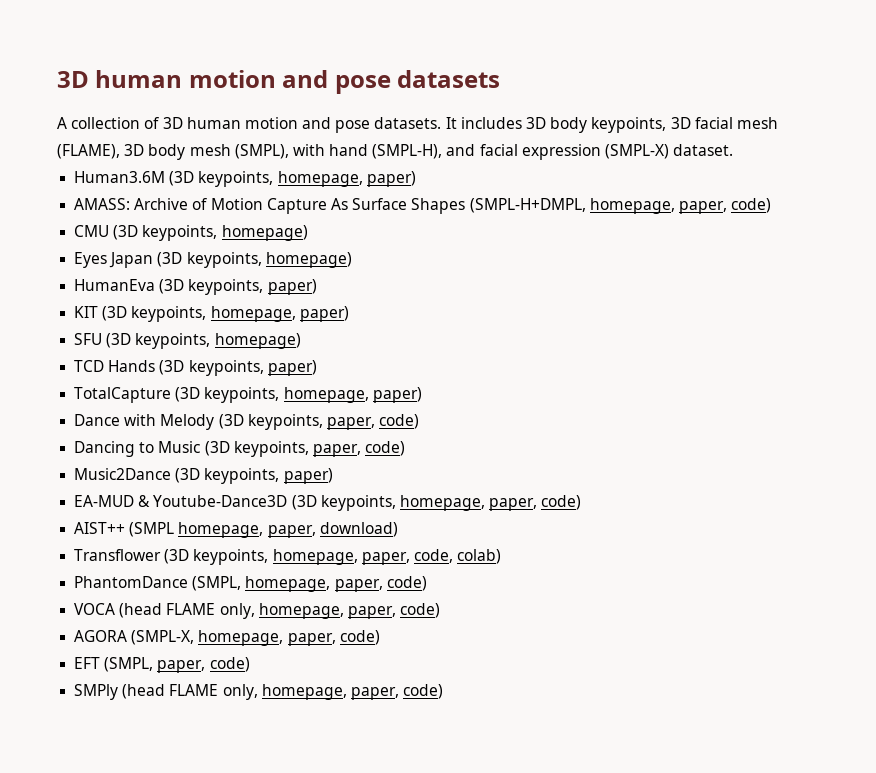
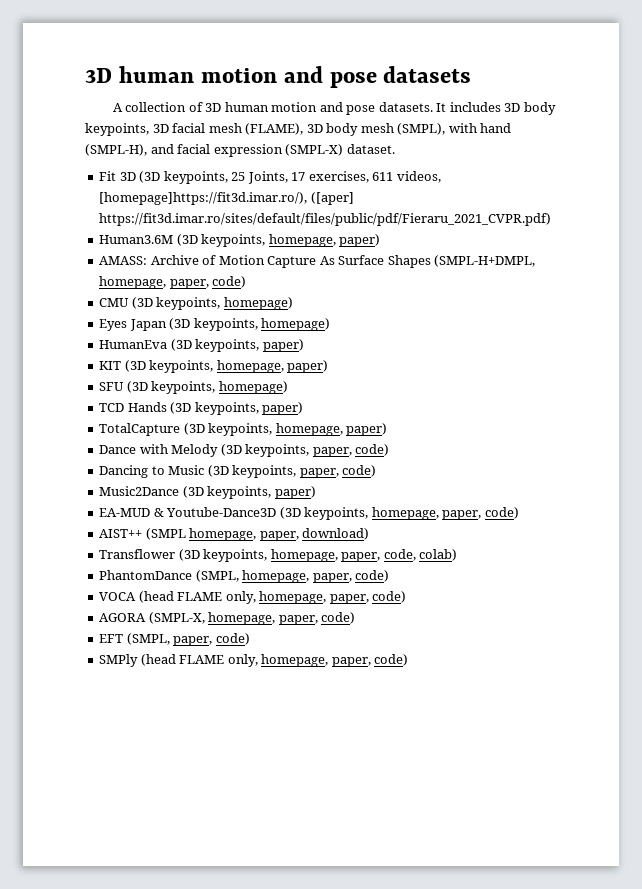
+ Fit 3D (3D keypoints, 25 Joints, 17 exercises, 611 videos, [homepage]https://fit3d.imar.ro/), ([aper] https://fit3d.imar.ro/sites/default/files/public/pdf/Fieraru_2021_CVPR.pdf)

